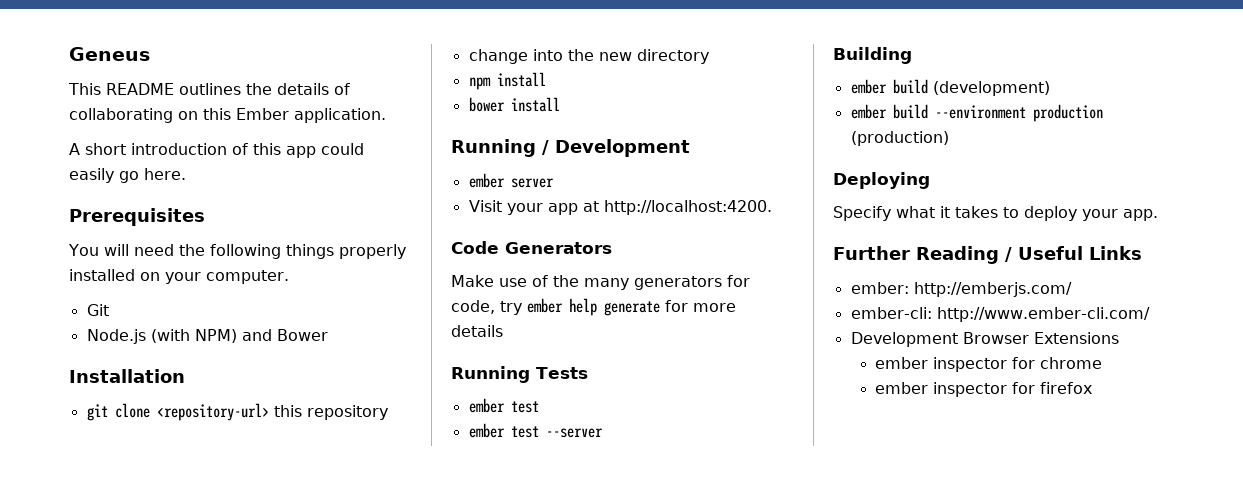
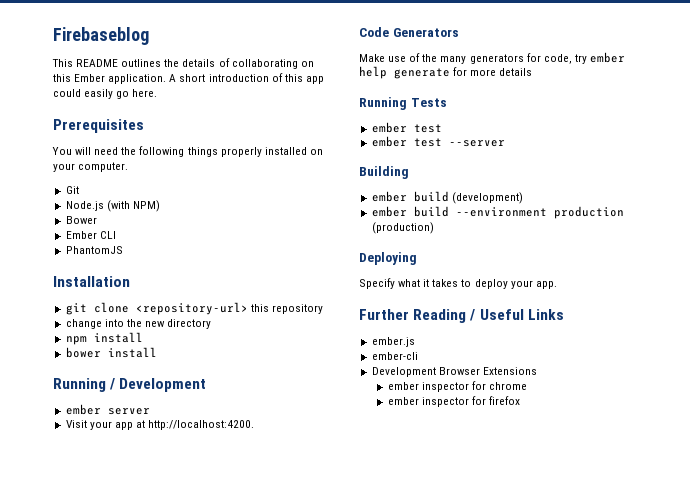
- Geneus
+ Firebaseblog
- This README outlines the details of collaborating on this Ember application.
- A short introduction of this app could easily go here.
+ This README outlines the details of collaborating on this Ember application. A short introduction of this app could easily go here.
- Node.js (with NPM) and Bower
+ Node.js (with NPM)
+ Bower
+ Ember CLI
+ PhantomJS
- ember: http://emberjs.com/
- ember-cli: http://www.ember-cli.com/
+ ember.js
+ ember-cli

